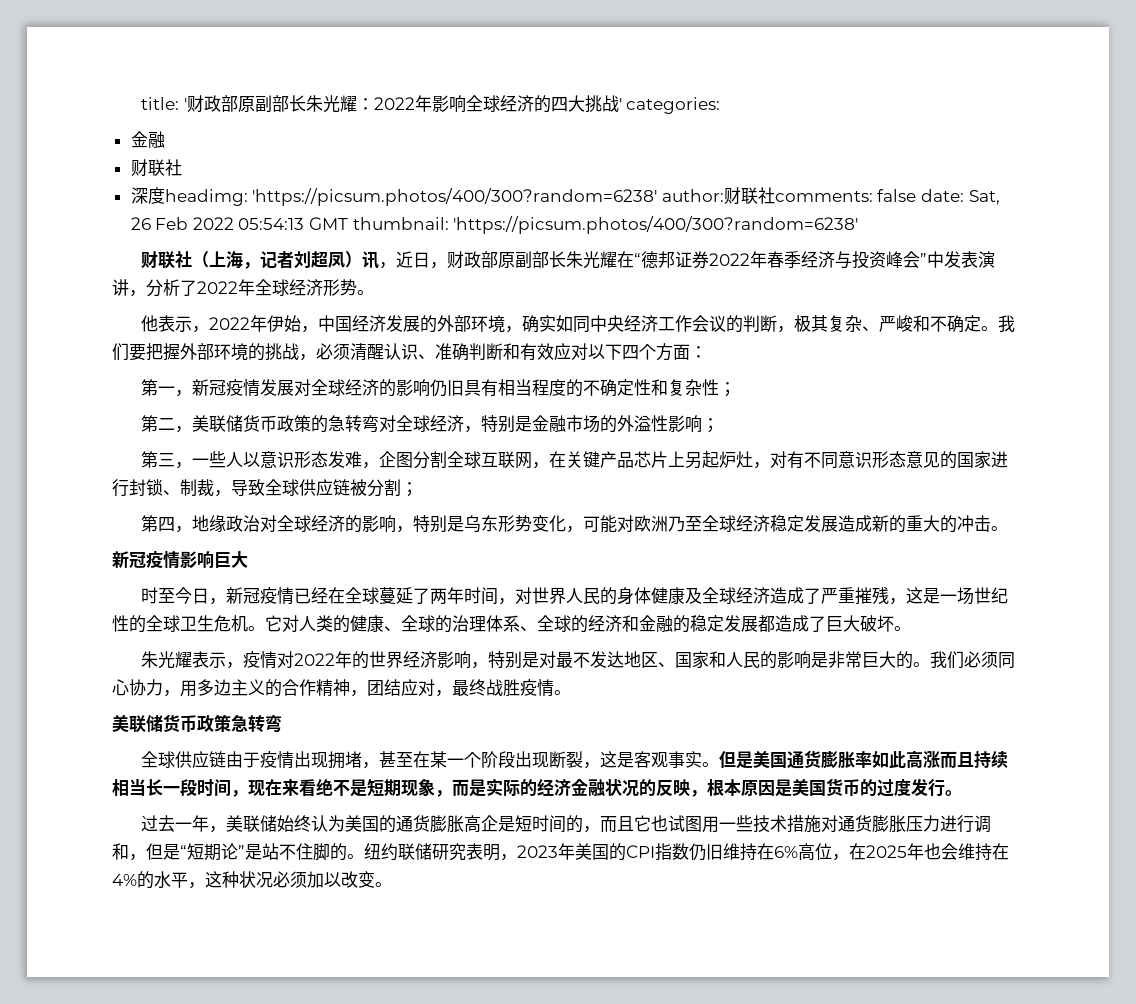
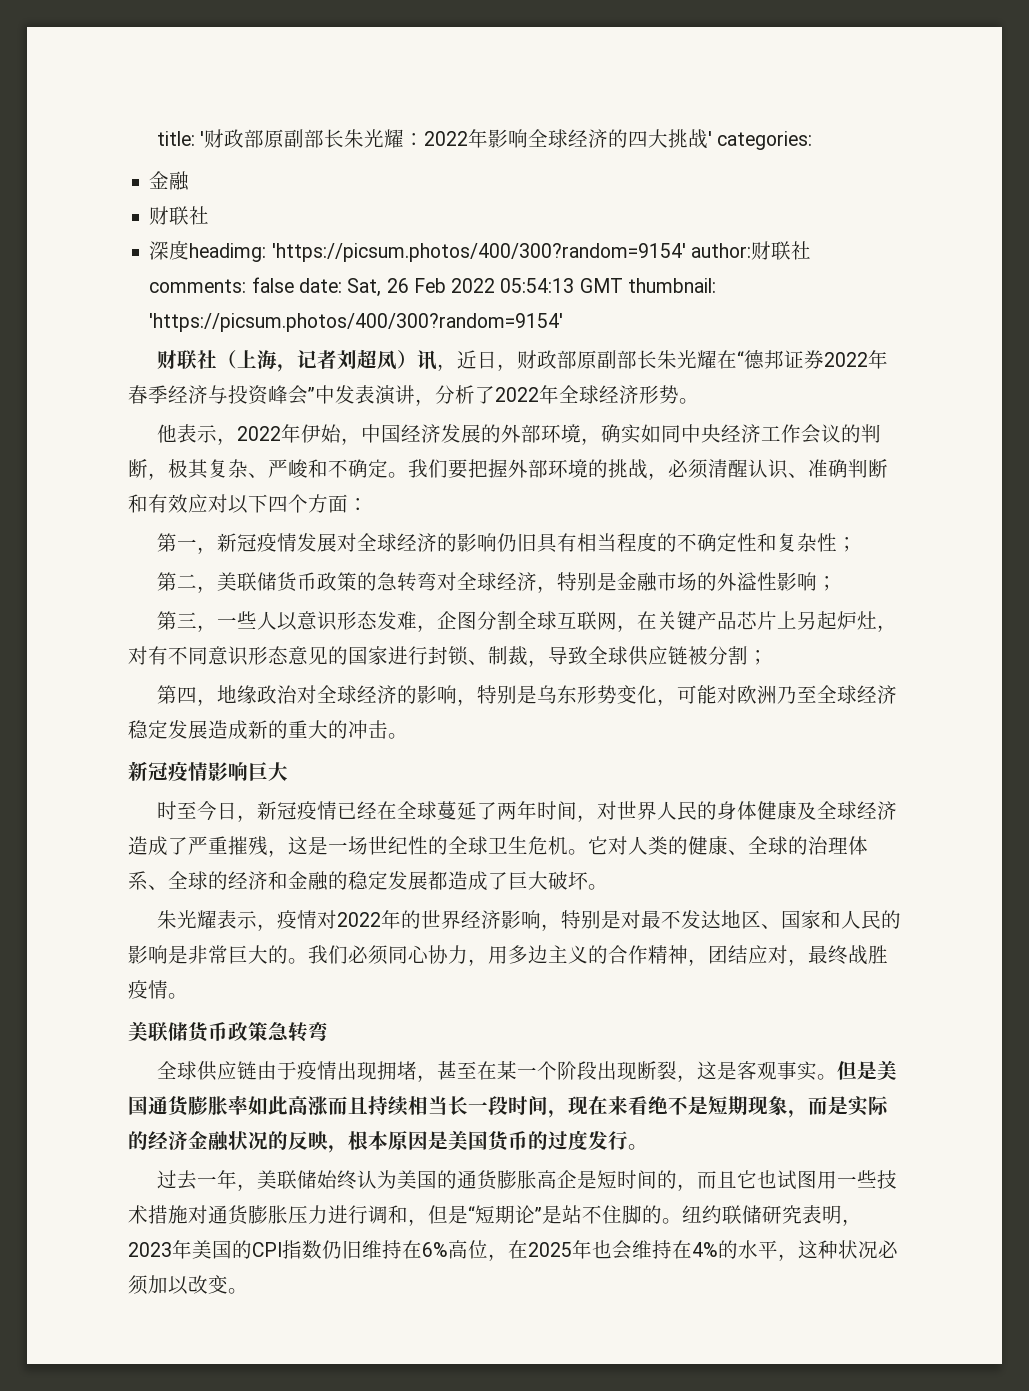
- 深度headimg: 'https://picsum.photos/400/300?random=6238' author:财联社comments: false date: Sat, 26 Feb 2022 05:54:13 GMT thumbnail: 'https://picsum.photos/400/300?random=6238'
+ 深度headimg: 'https://picsum.photos/400/300?random=9154' author:财联社comments: false date: Sat, 26 Feb 2022 05:54:13 GMT thumbnail: 'https://picsum.photos/400/300?random=9154'

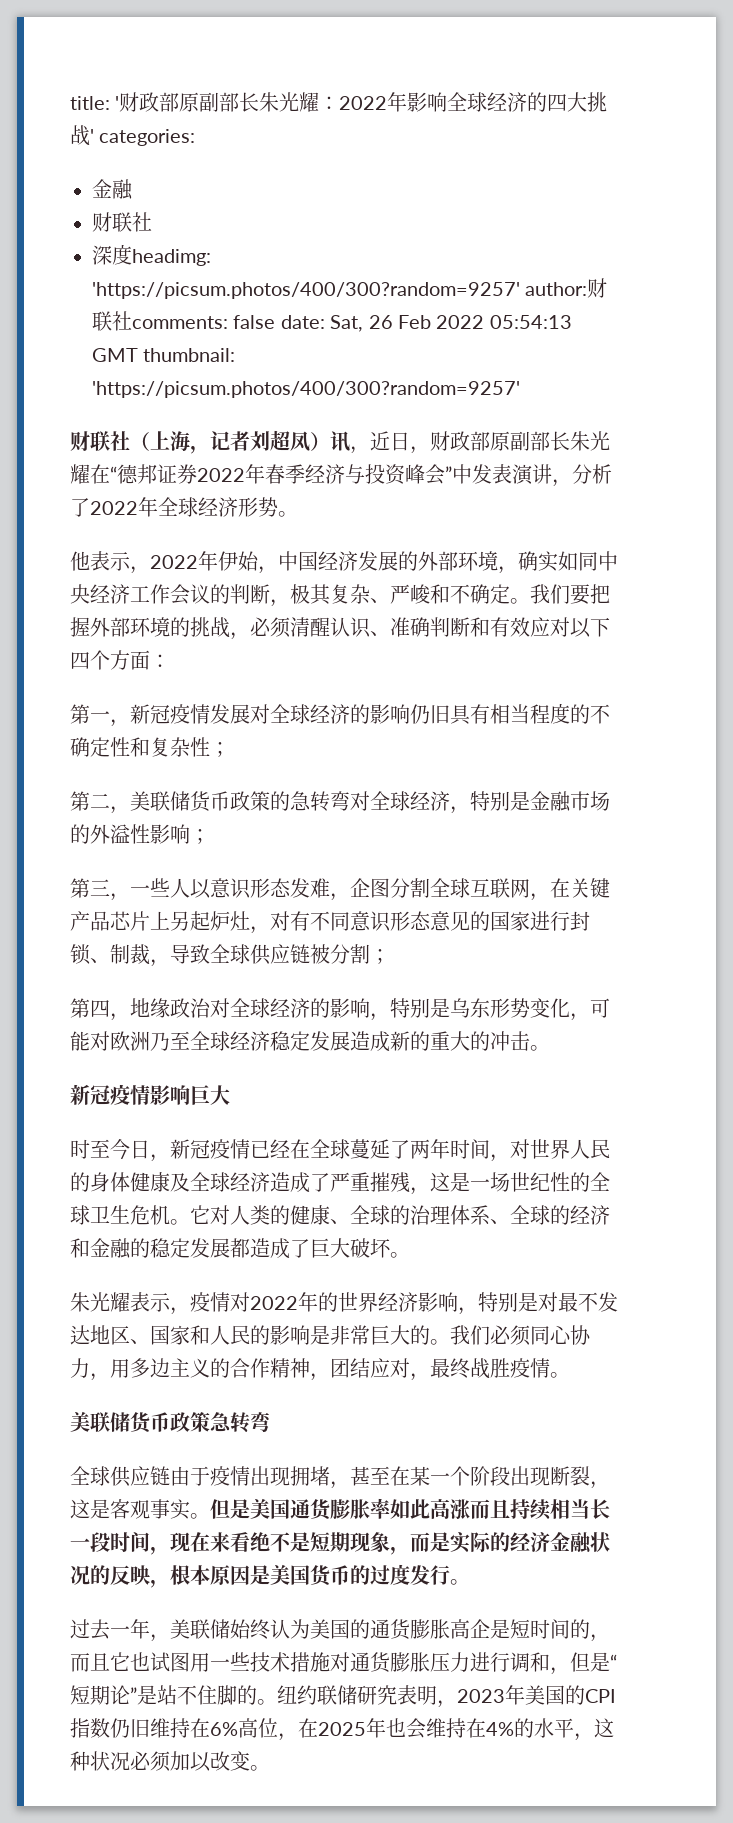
- 深度headimg: 'https://picsum.photos/400/300?random=9154' author:财联社comments: false date: Sat, 26 Feb 2022 05:54:13 GMT thumbnail: 'https://picsum.photos/400/300?random=9154'
+ 深度headimg: 'https://picsum.photos/400/300?random=9257' author:财联社comments: false date: Sat, 26 Feb 2022 05:54:13 GMT thumbnail: 'https://picsum.photos/400/300?random=9257'

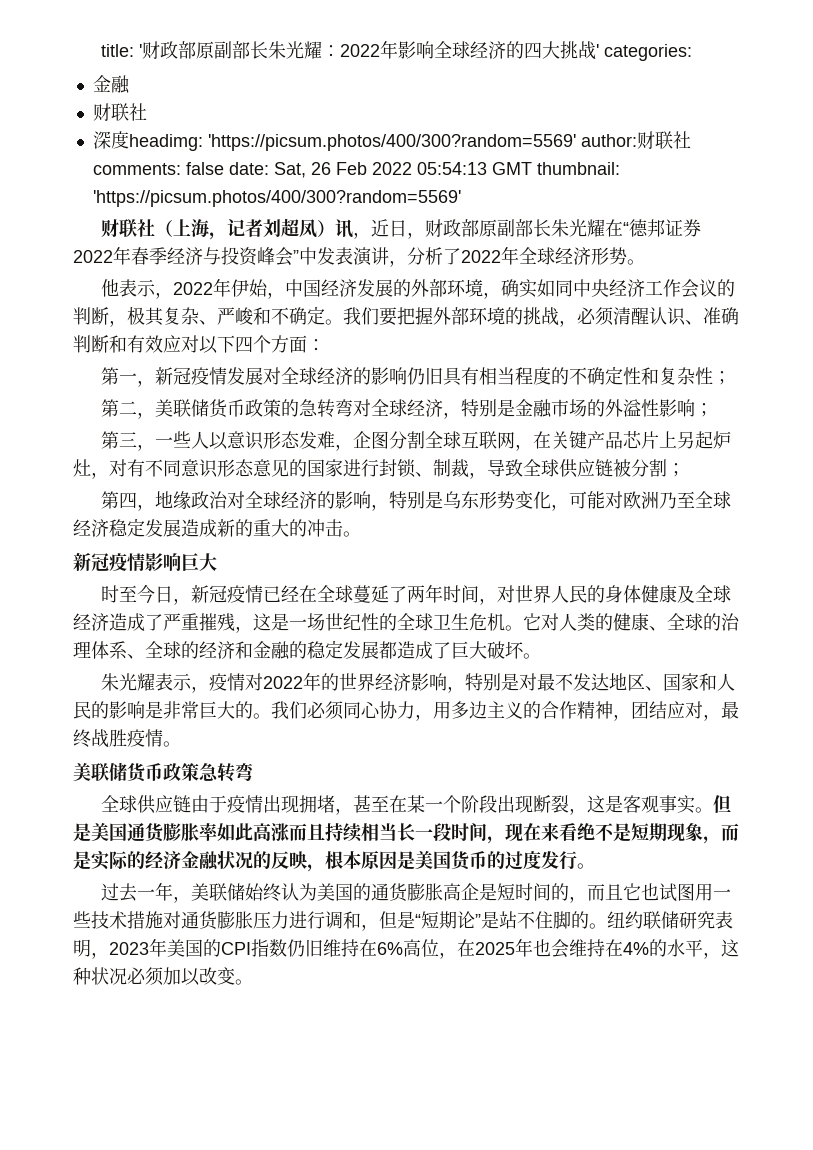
- 深度headimg: 'https://picsum.photos/400/300?random=9257' author:财联社comments: false date: Sat, 26 Feb 2022 05:54:13 GMT thumbnail: 'https://picsum.photos/400/300?random=9257'
+ 深度headimg: 'https://picsum.photos/400/300?random=5569' author:财联社comments: false date: Sat, 26 Feb 2022 05:54:13 GMT thumbnail: 'https://picsum.photos/400/300?random=5569'

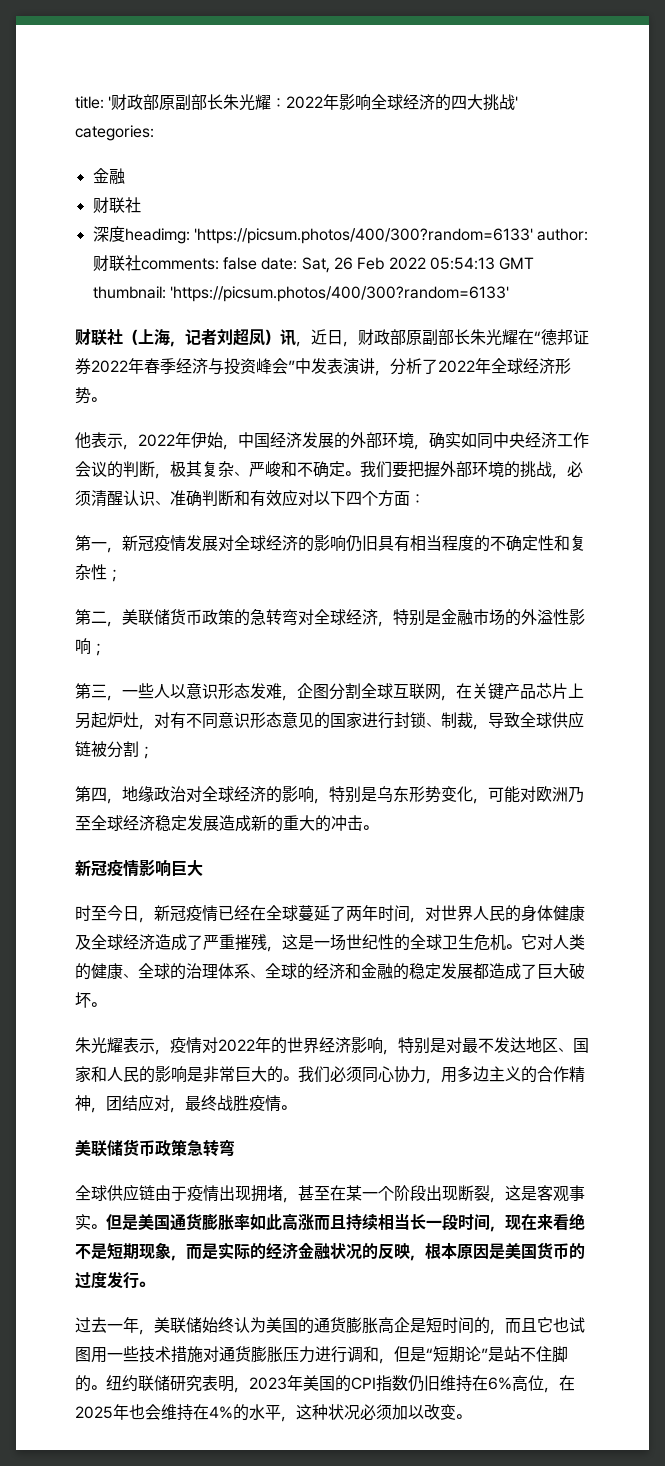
- 深度headimg: 'https://picsum.photos/400/300?random=5569' author:财联社comments: false date: Sat, 26 Feb 2022 05:54:13 GMT thumbnail: 'https://picsum.photos/400/300?random=5569'
+ 深度headimg: 'https://picsum.photos/400/300?random=6133' author:财联社comments: false date: Sat, 26 Feb 2022 05:54:13 GMT thumbnail: 'https://picsum.photos/400/300?random=6133'

